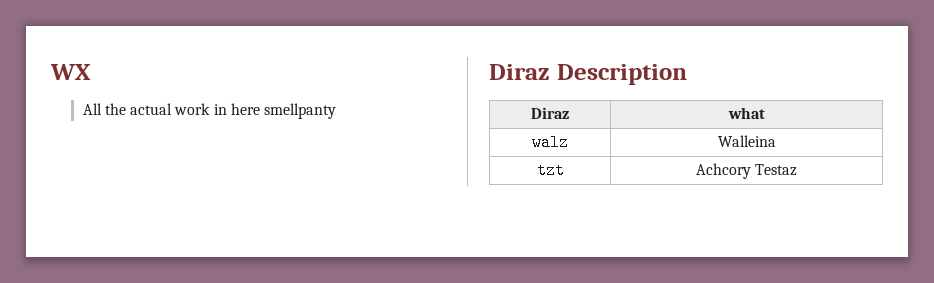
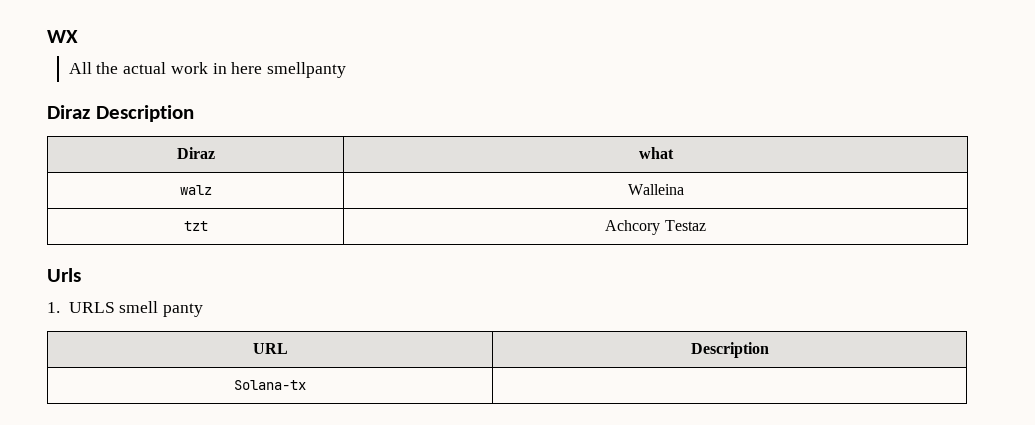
+ Urls
+ 1. URLS smell panty
+ URL | Description
+ Solana-tx |

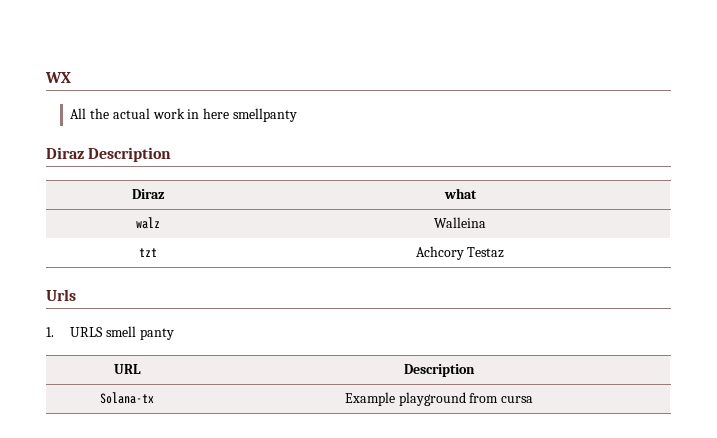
- Solana-tx |
+ Solana-tx | Example playground from cursa

